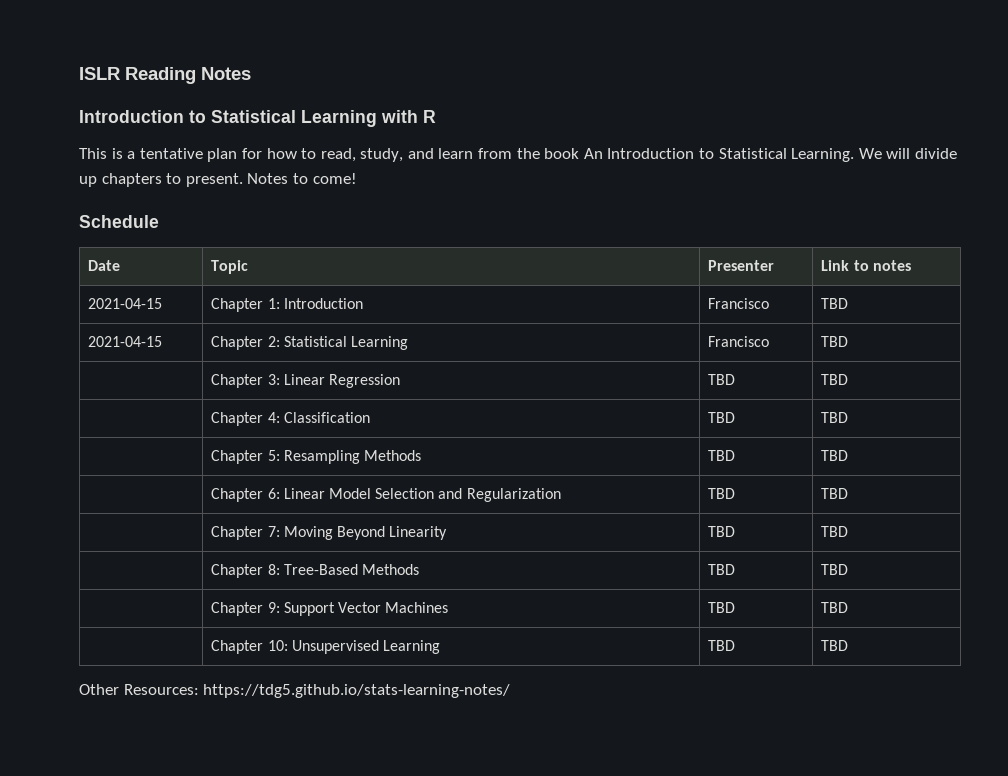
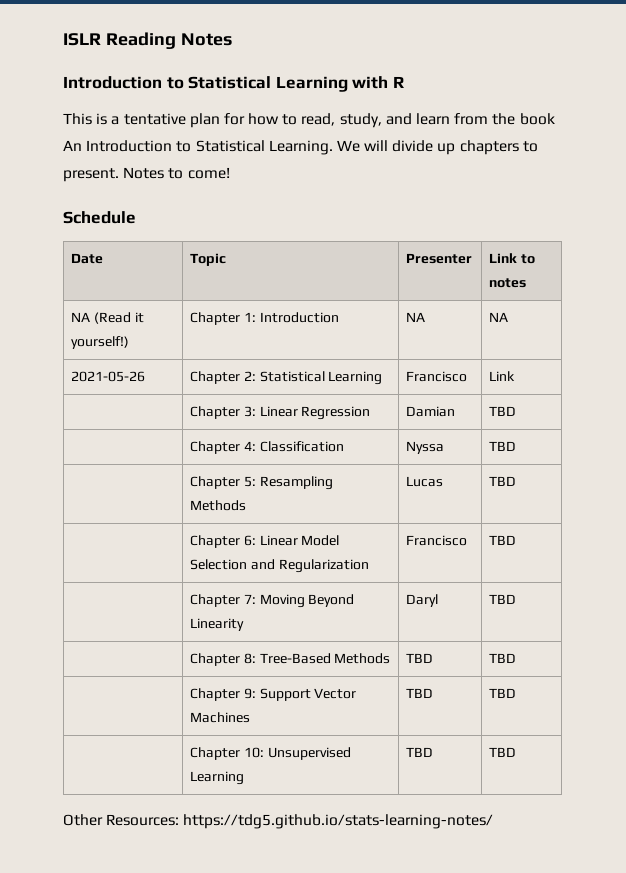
- 2021-04-15 | Chapter 1: Introduction | Francisco | TBD
- 2021-04-15 | Chapter 2: Statistical Learning | Francisco | TBD
+ NA (Read it yourself!) | Chapter 1: Introduction | NA | NA
+ 2021-05-26 | Chapter 2: Statistical Learning | Francisco | Link
- | Chapter 3: Linear Regression | TBD | TBD
+ | Chapter 3: Linear Regression | Damian | TBD
- | Chapter 4: Classification | TBD | TBD
+ | Chapter 4: Classification | Nyssa | TBD
- | Chapter 5: Resampling Methods | TBD | TBD
+ | Chapter 5: Resampling Methods | Lucas | TBD
- | Chapter 6: Linear Model Selection and Regularization | TBD | TBD
+ | Chapter 6: Linear Model Selection and Regularization | Francisco | TBD
- | Chapter 7: Moving Beyond Linearity | TBD | TBD
+ | Chapter 7: Moving Beyond Linearity | Daryl | TBD

